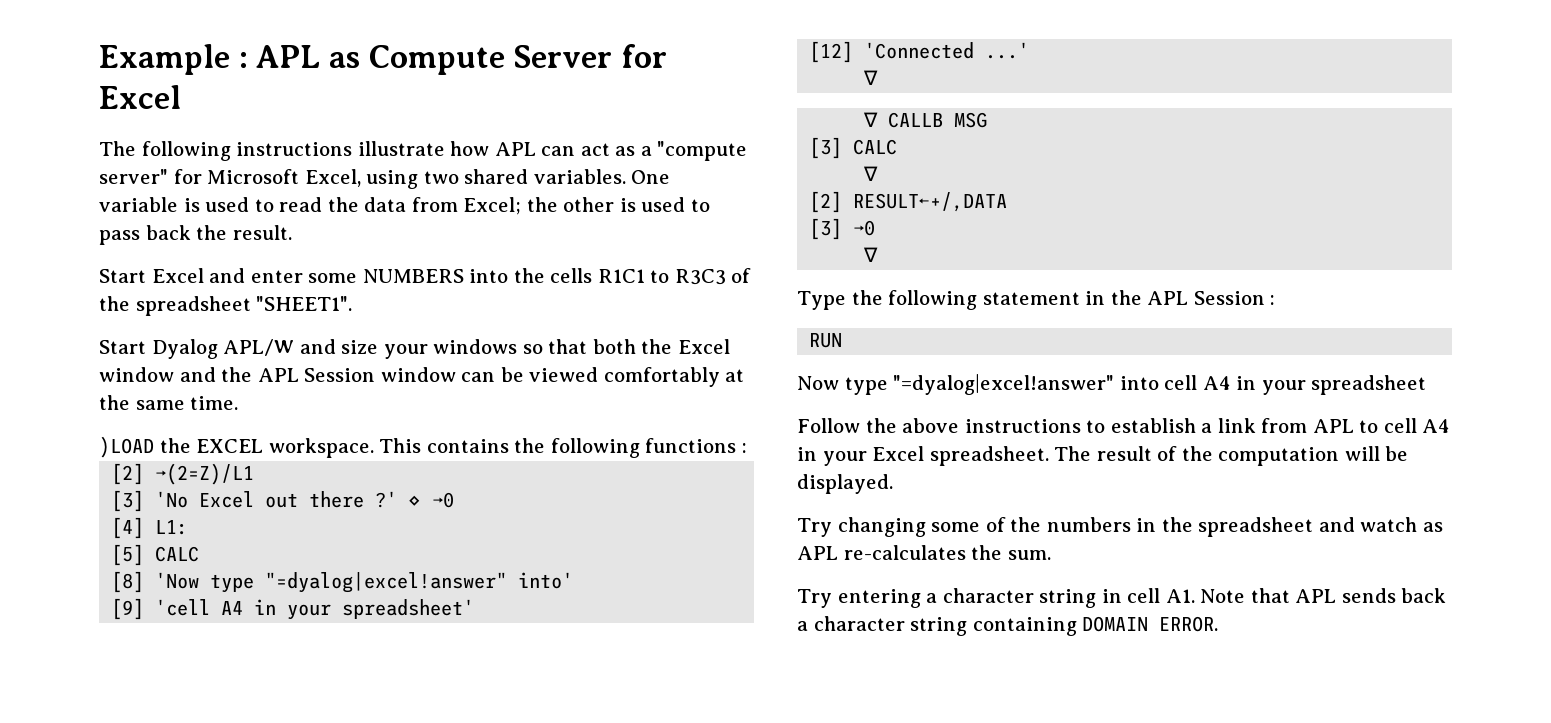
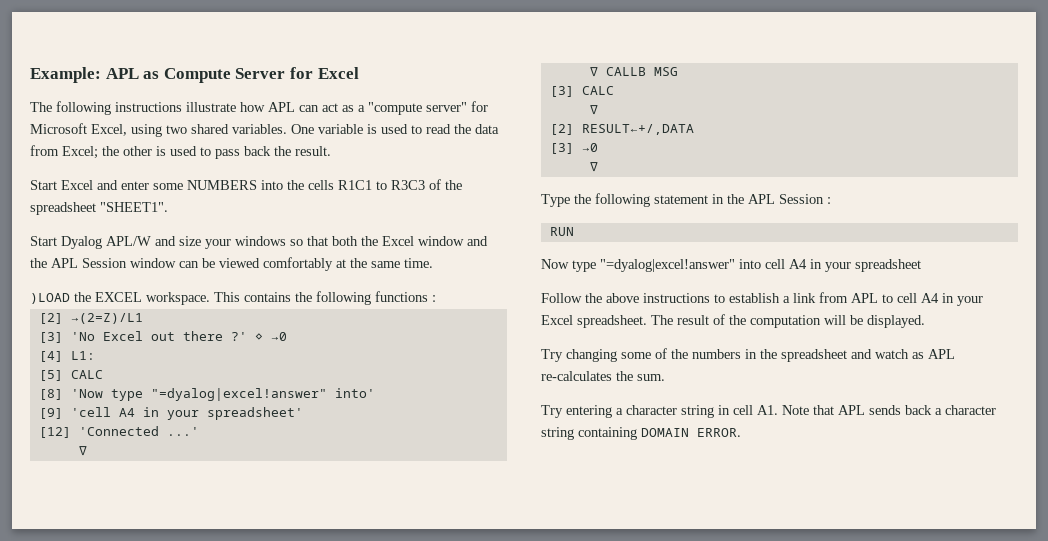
- Example : APL as Compute Server for Excel
+ Example: APL as Compute Server for Excel

